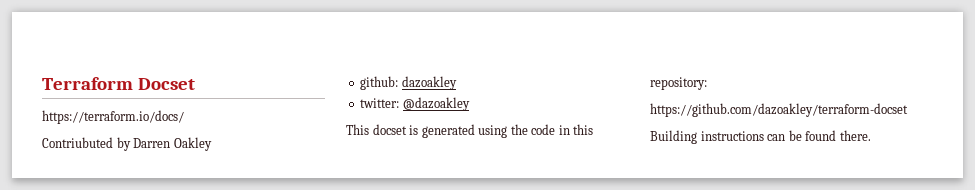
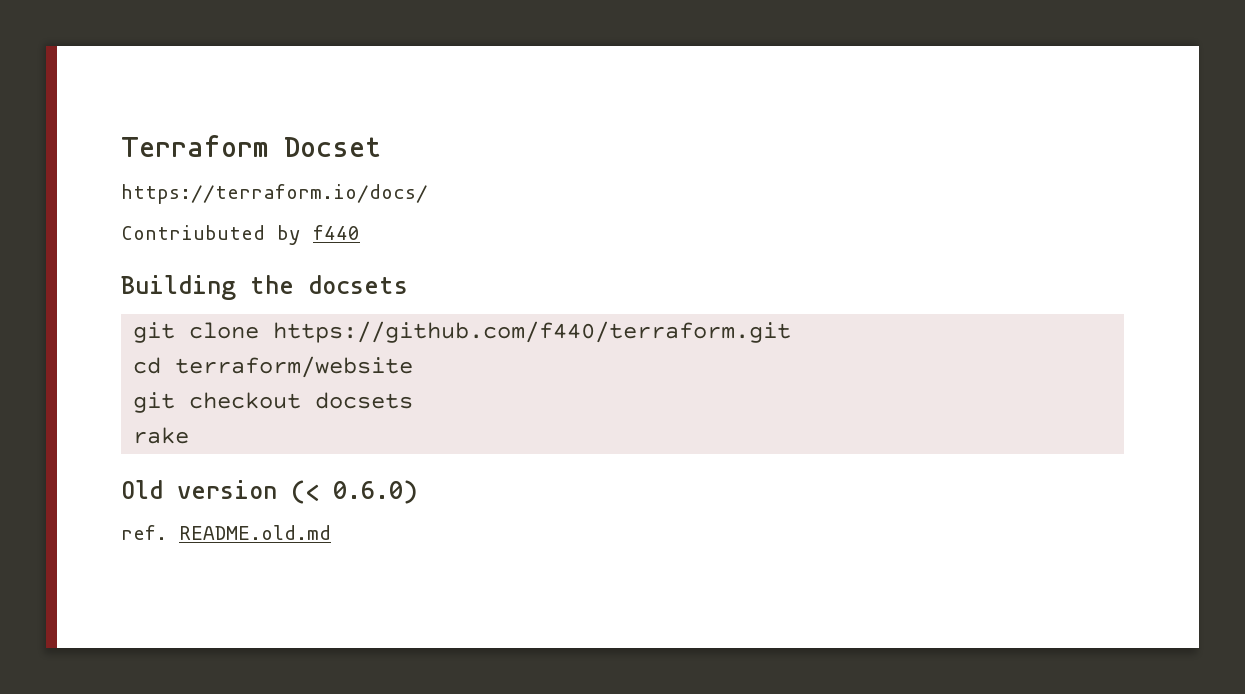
- Contriubuted by Darren Oakley
- github: dazoakley
- twitter: @dazoakley
- This docset is generated using the code in this repository:
- https://github.com/dazoakley/terraform-docset
- Building instructions can be found there.
+ Contriubuted by f440
+ Building the docsets
+ git clone https://github.com/f440/terraform.git
+ cd terraform/website
+ git checkout docsets
+ rake
+ Old version (< 0.6.0)
+ ref. README.old.md

